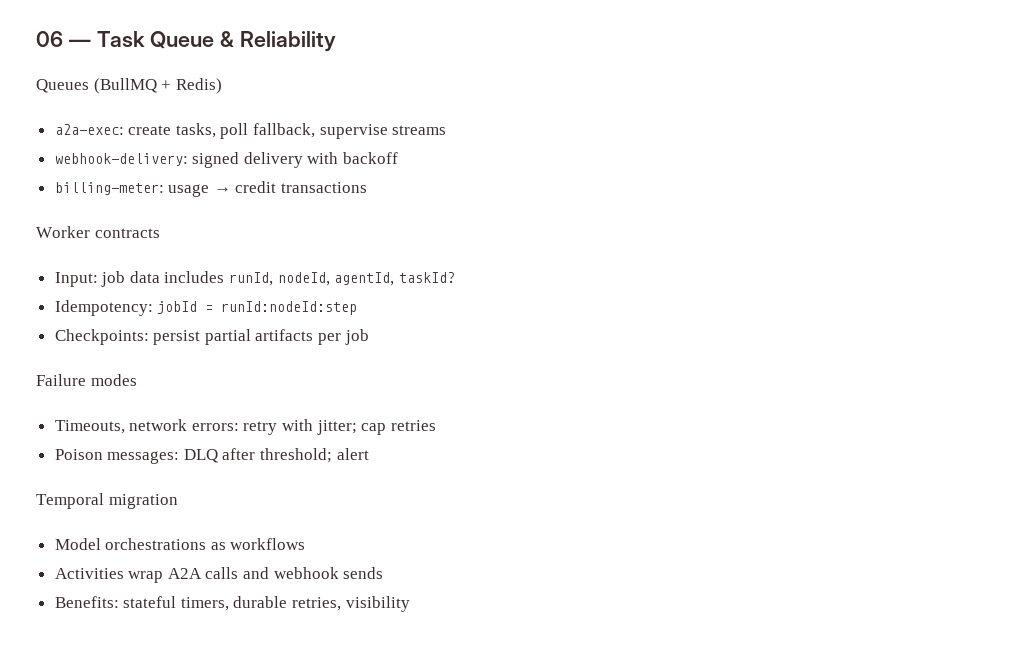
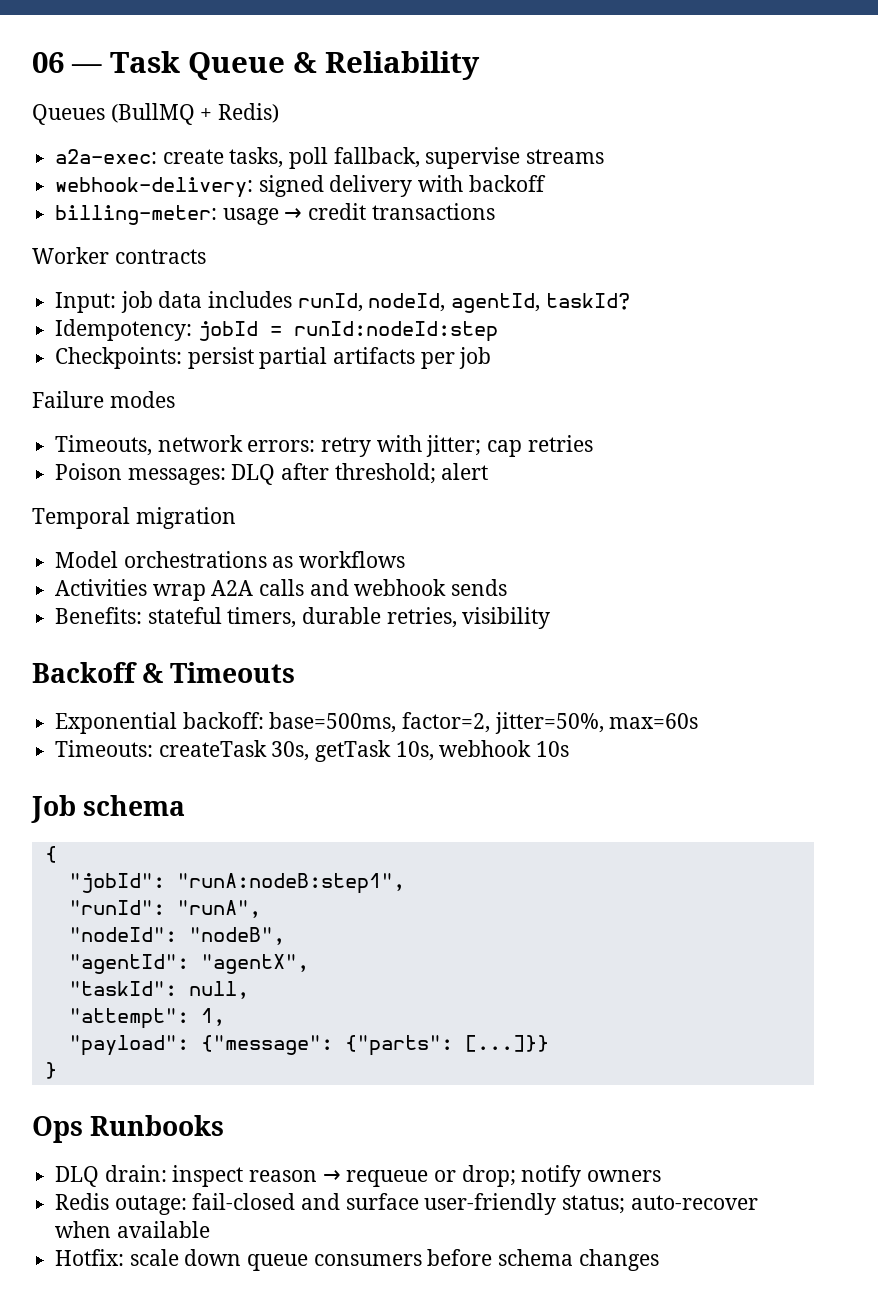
+ Backoff & Timeouts
+ Exponential backoff: base=500ms, factor=2, jitter=50%, max=60s
+ Timeouts: createTask 30s, getTask 10s, webhook 10s
+ Job schema
+ {
+ "jobId": "runA:nodeB:step1",
+ "runId": "runA",
+ "nodeId": "nodeB",
+ "agentId": "agentX",
+ "taskId": null,
+ "attempt": 1,
+ "payload": {"message": {"parts": [...]}}
+ }
+ Ops Runbooks
+ DLQ drain: inspect reason → requeue or drop; notify owners
+ Redis outage: fail-closed and surface user-friendly status; auto-recover when available
+ Hotfix: scale down queue consumers before schema changes

